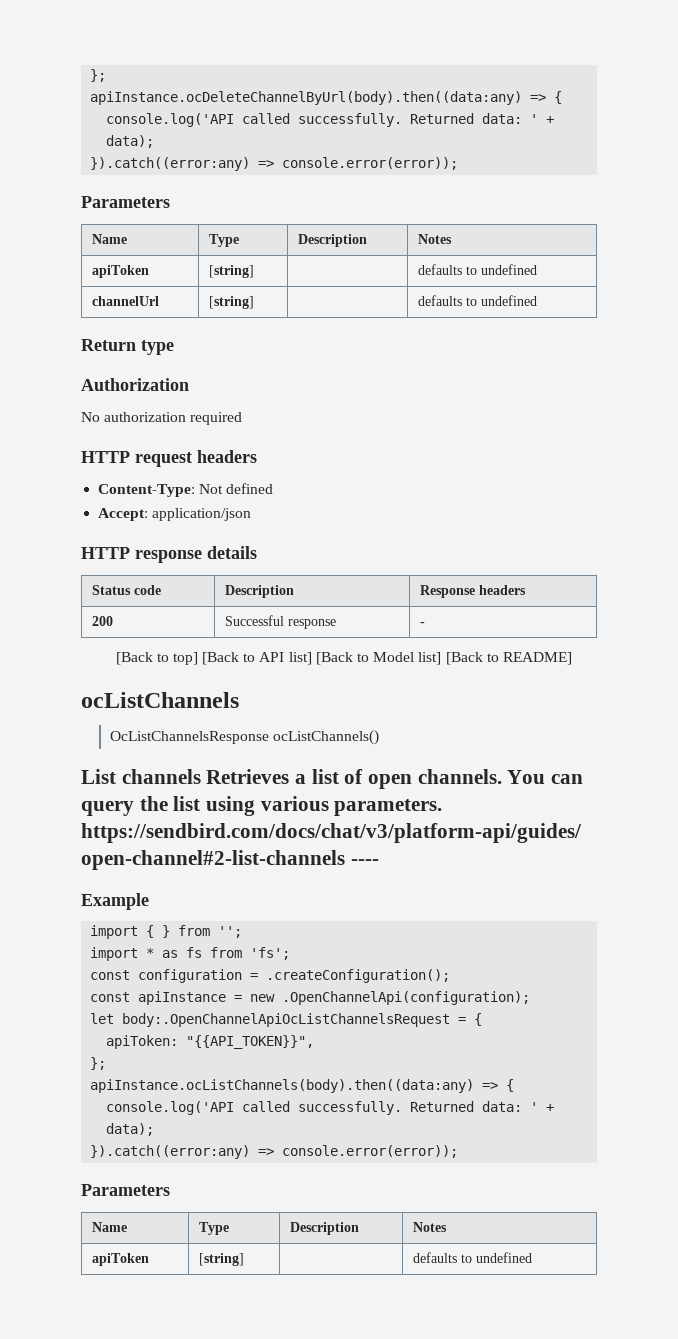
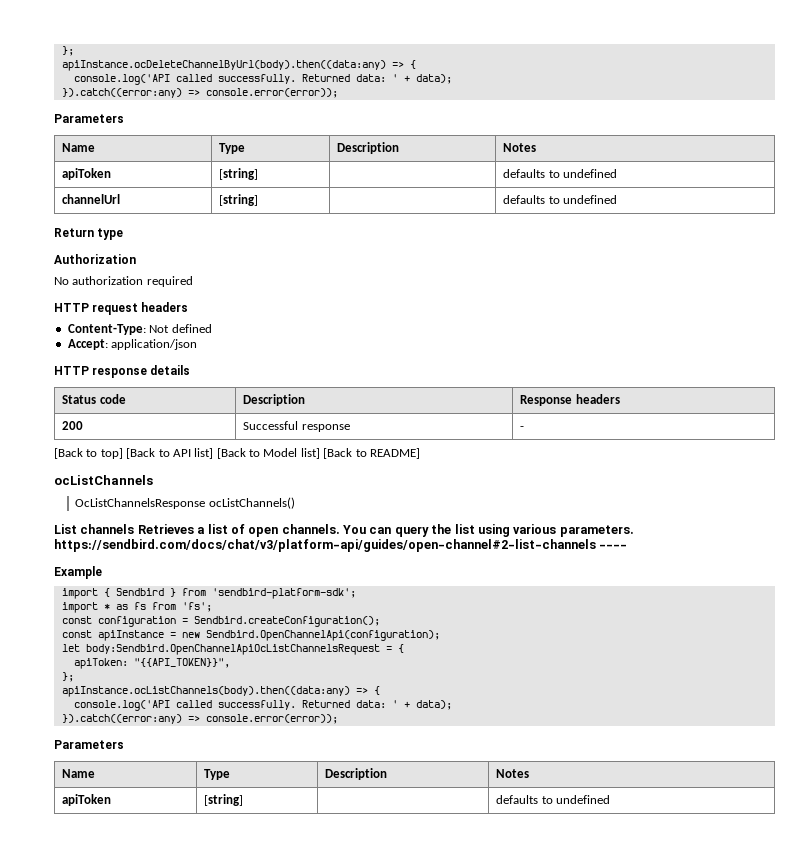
- import { } from '';
+ import { Sendbird } from 'sendbird-platform-sdk';
- const configuration = .createConfiguration();
+ const configuration = Sendbird.createConfiguration();
- const apiInstance = new .OpenChannelApi(configuration);
+ const apiInstance = new Sendbird.OpenChannelApi(configuration);
- let body:.OpenChannelApiOcListChannelsRequest = {
+ let body:Sendbird.OpenChannelApiOcListChannelsRequest = {

